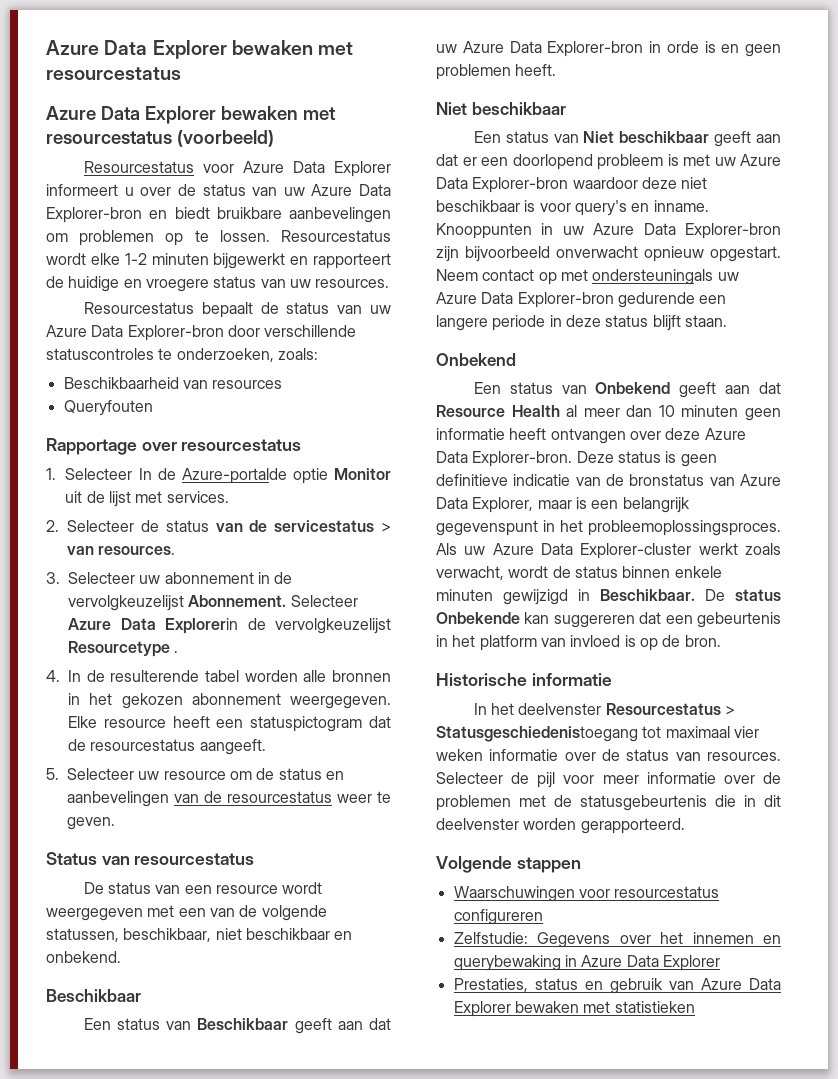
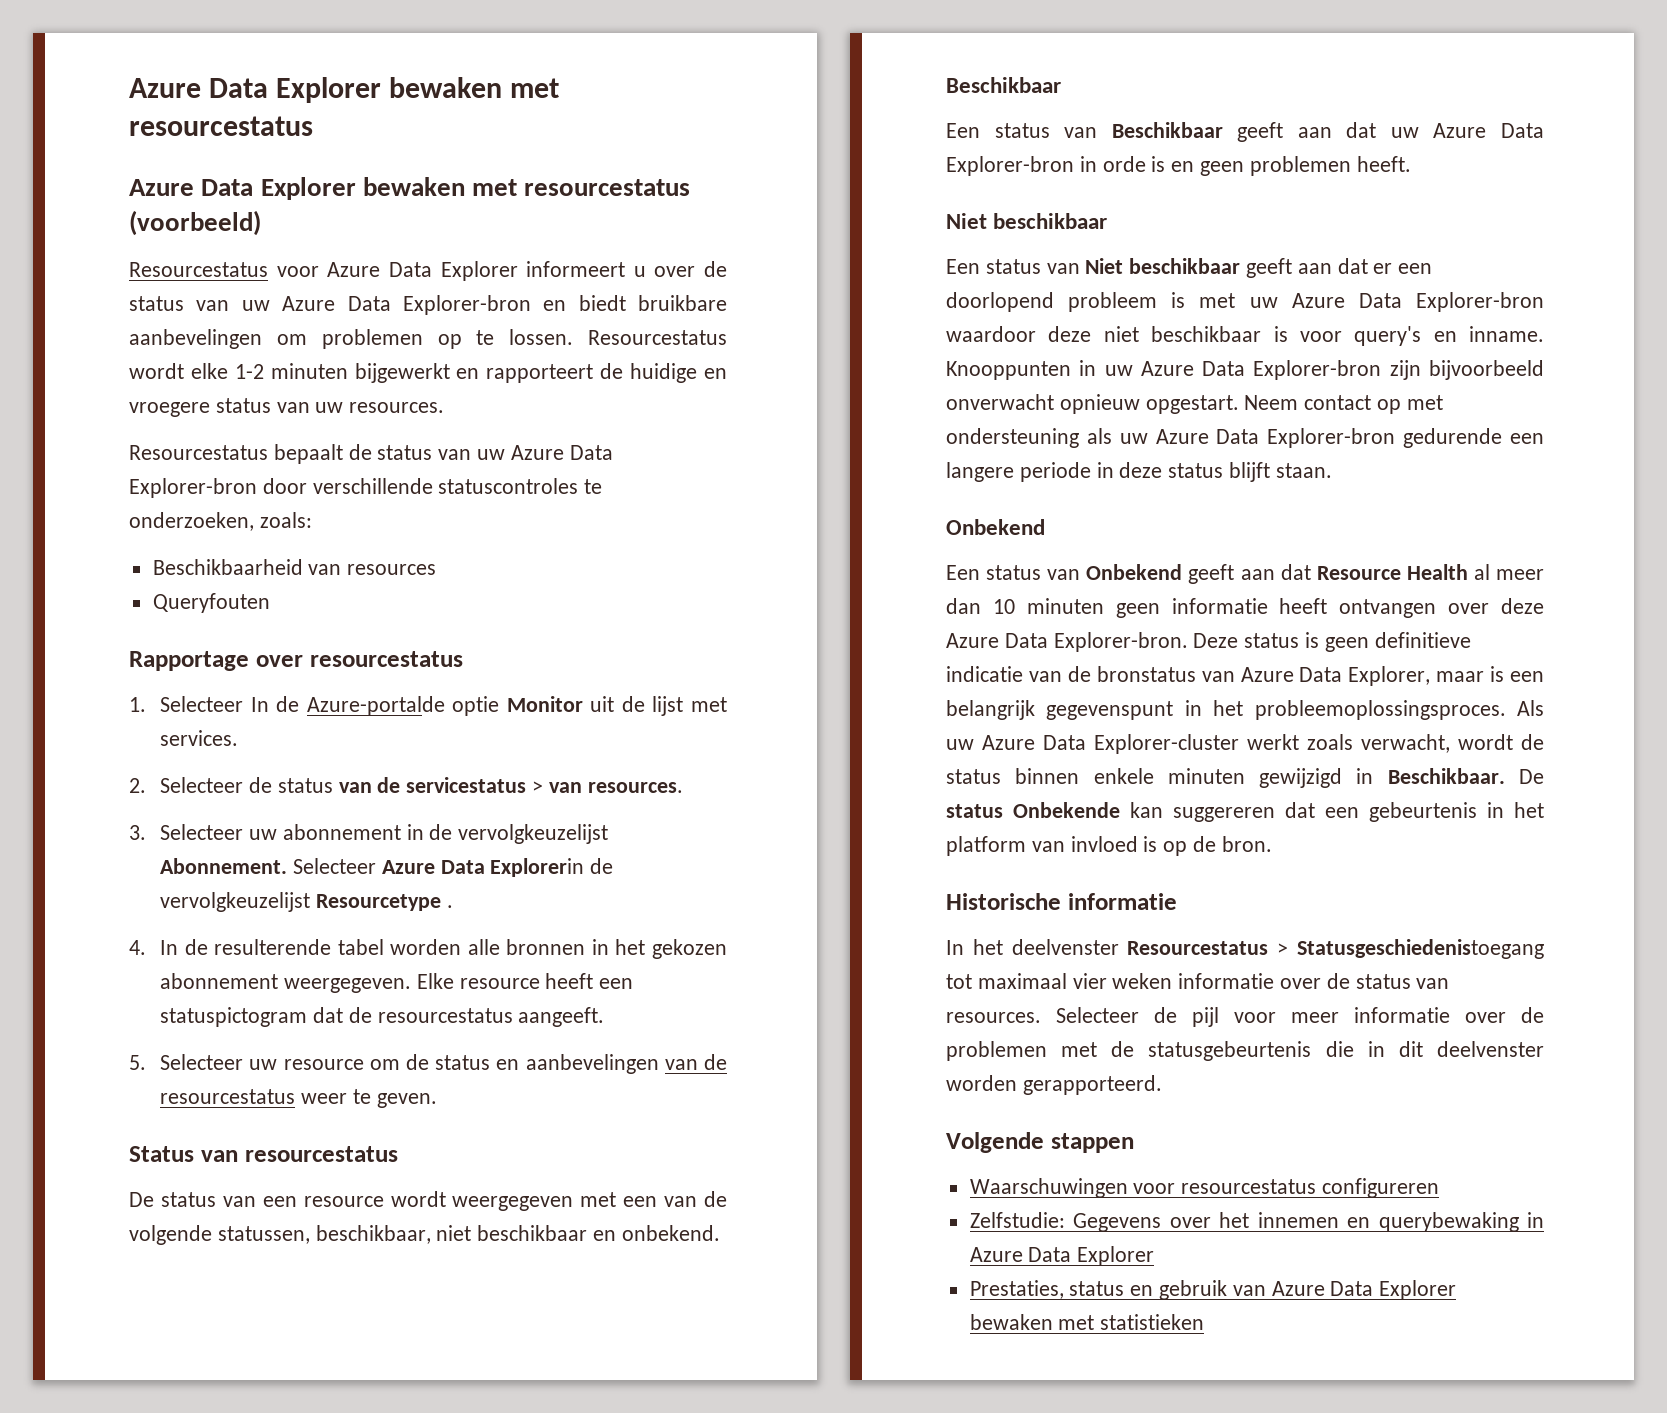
- Neem contact op met ondersteuningals uw Azure Data Explorer-bron gedurende een langere periode in deze status blijft staan.
+ Neem contact op met ondersteuning als uw Azure Data Explorer-bron gedurende een langere periode in deze status blijft staan.

